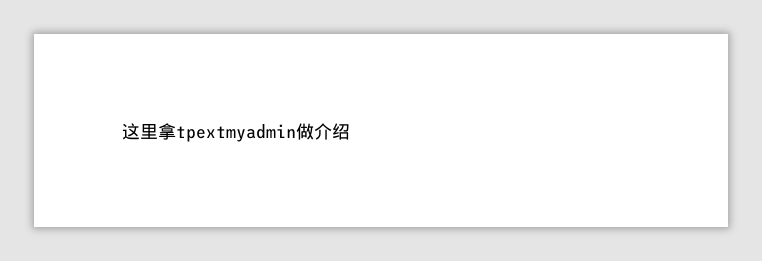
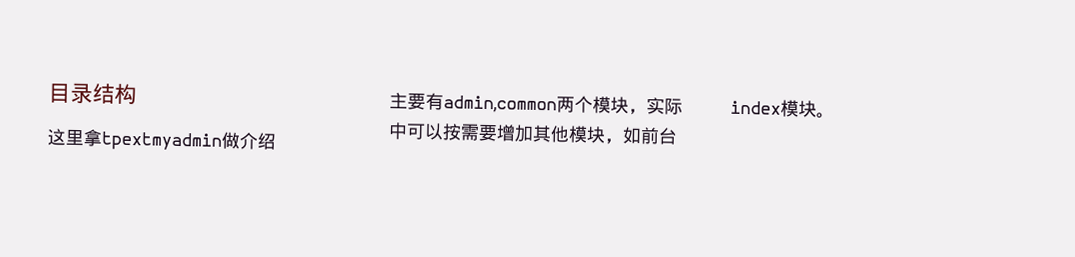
+ 目录结构
+ 主要有admin,common两个模块，实际中可以按需要增加其他模块，如前台index模块。

